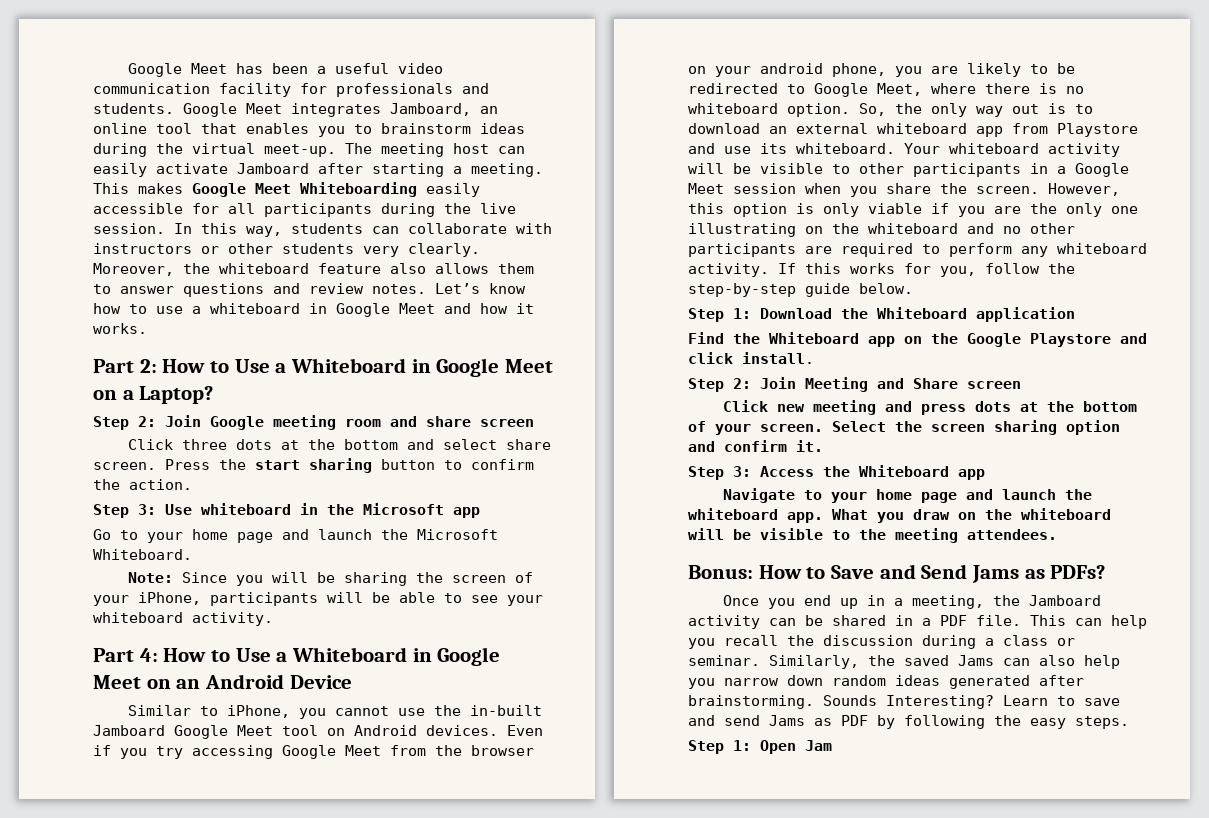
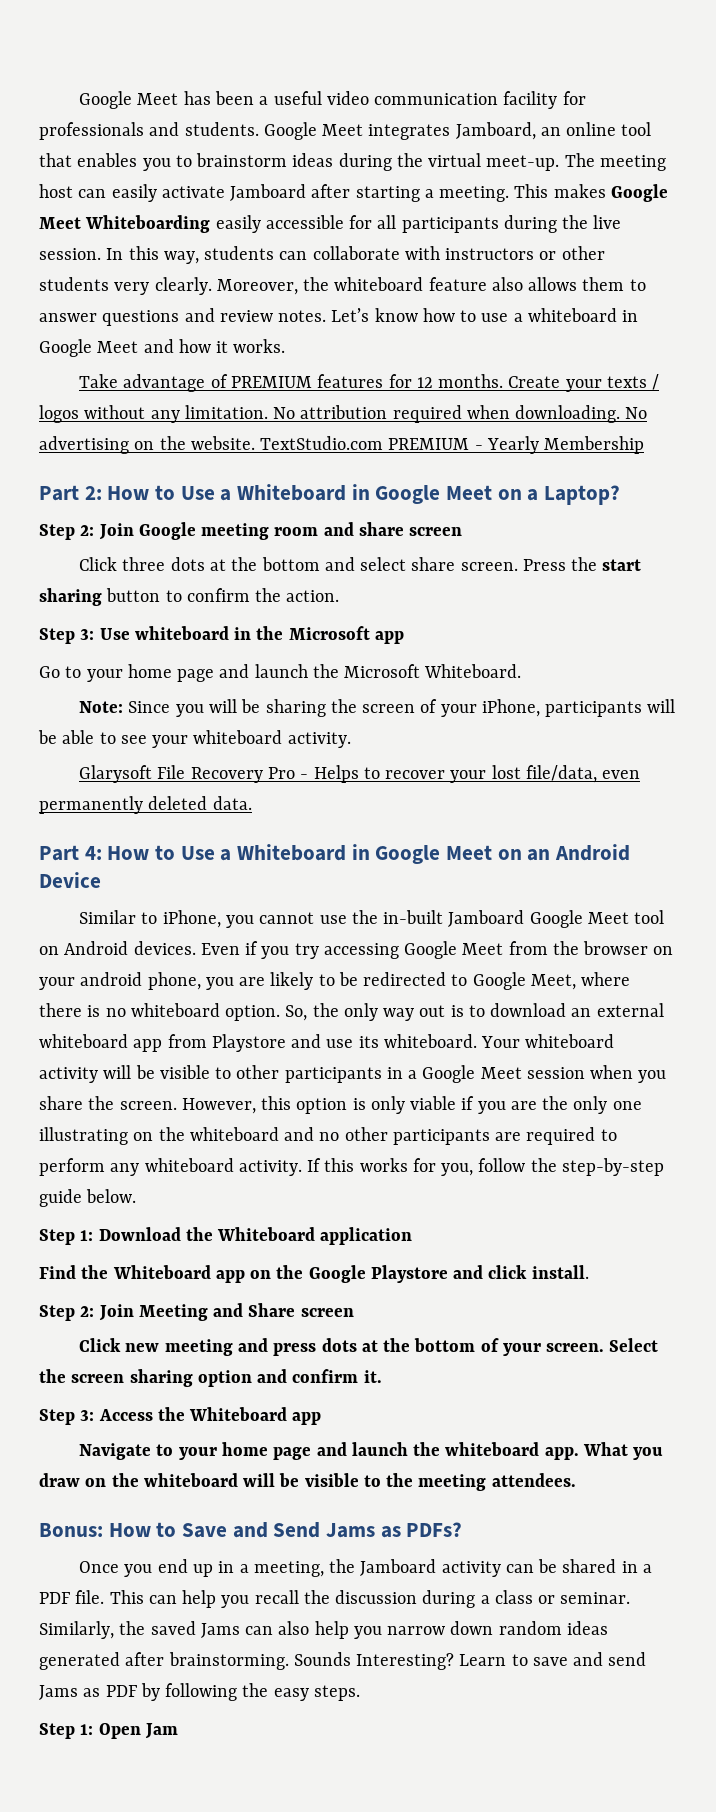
+ Take advantage of PREMIUM features for 12 months. Create your texts / logos without any limitation. No attribution required when downloading. No advertising on the website. TextStudio.com PREMIUM - Yearly Membership
+ Glarysoft File Recovery Pro - Helps to recover your lost file/data, even permanently deleted data.

